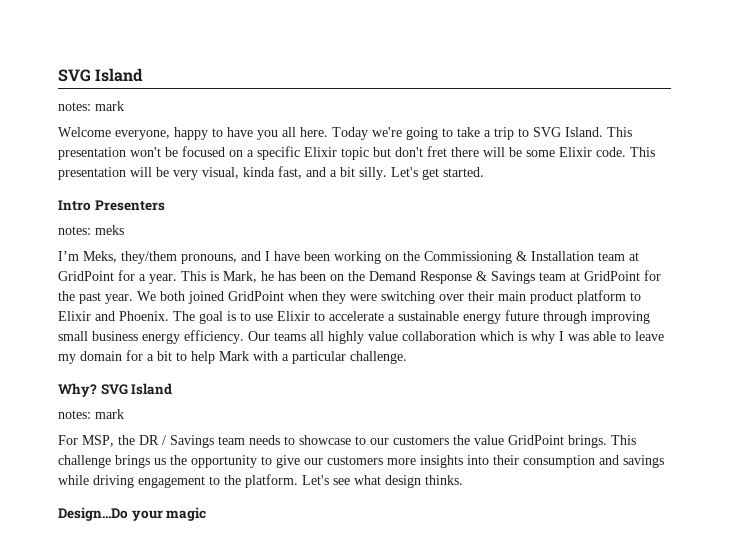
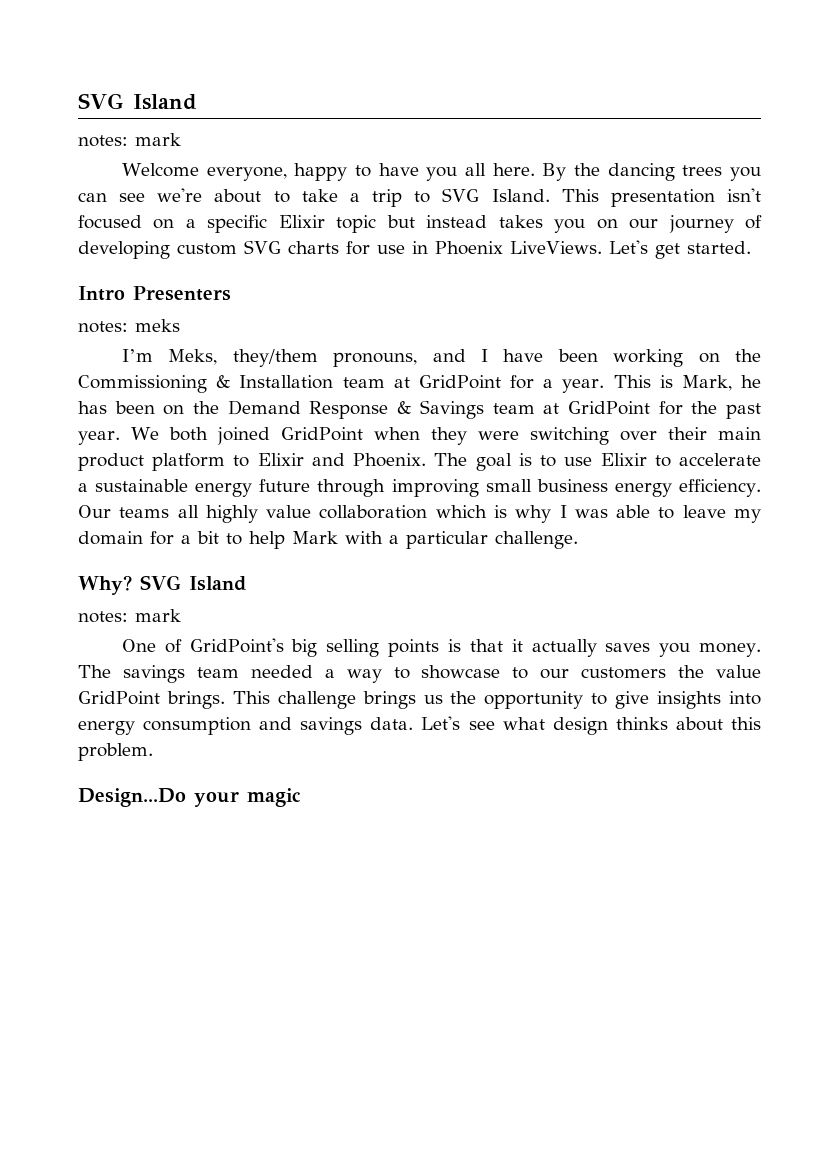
- Today we're going to take a trip to SVG Island.
+ By the dancing trees you can see we're about to take a trip to SVG Island.
- This presentation won't be focused on a specific Elixir topic but don't fret there will be some Elixir code. This presentation will be very visual, kinda fast, and a bit silly.
+ This presentation isn't focused on a specific Elixir topic but instead takes you on our journey of developing custom SVG charts for use in Phoenix LiveViews.
- For MSP, the DR / Savings team needs to showcase to our customers the value GridPoint brings.
+ One of GridPoint's big selling points is that it actually saves you money. The savings team needed a way to showcase to our customers the value GridPoint brings.
- This challenge brings us the opportunity to give our customers more insights into their consumption and savings while driving engagement to the platform. Let's see what design thinks.
+ This challenge brings us the opportunity to give insights into energy consumption and savings data. Let's see what design thinks about this problem.

